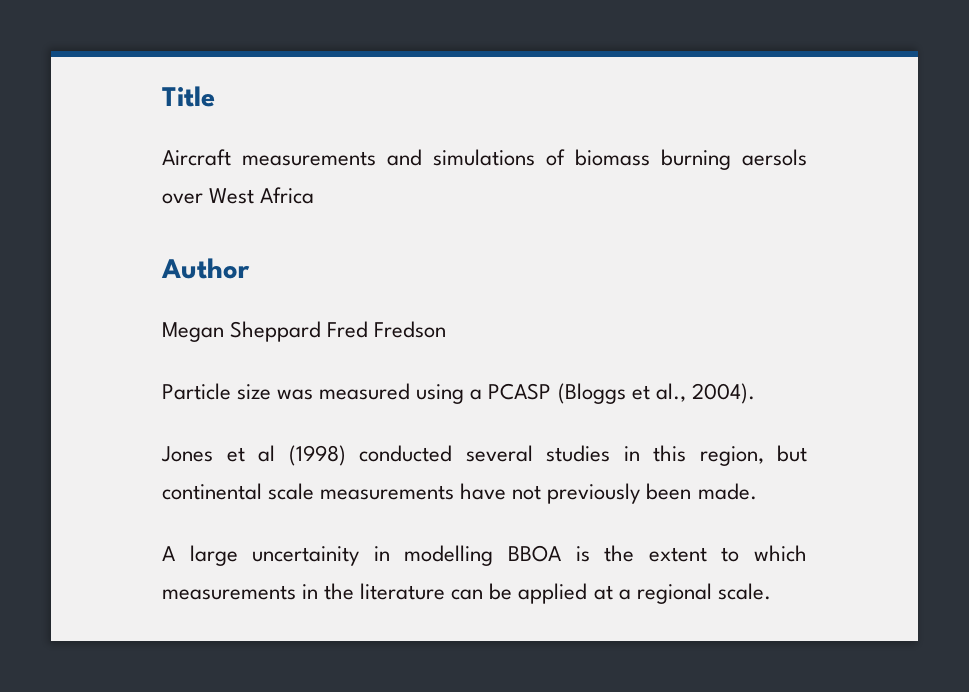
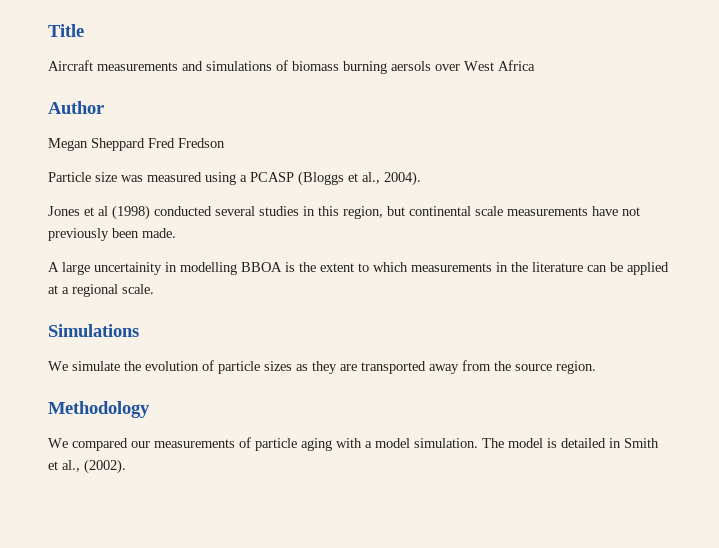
+ Simulations
+ We simulate the evolution of particle sizes as they are transported away from the source region.
+ Methodology
+ We compared our measurements of particle aging with a model simulation. The model is detailed in Smith et al., (2002).

